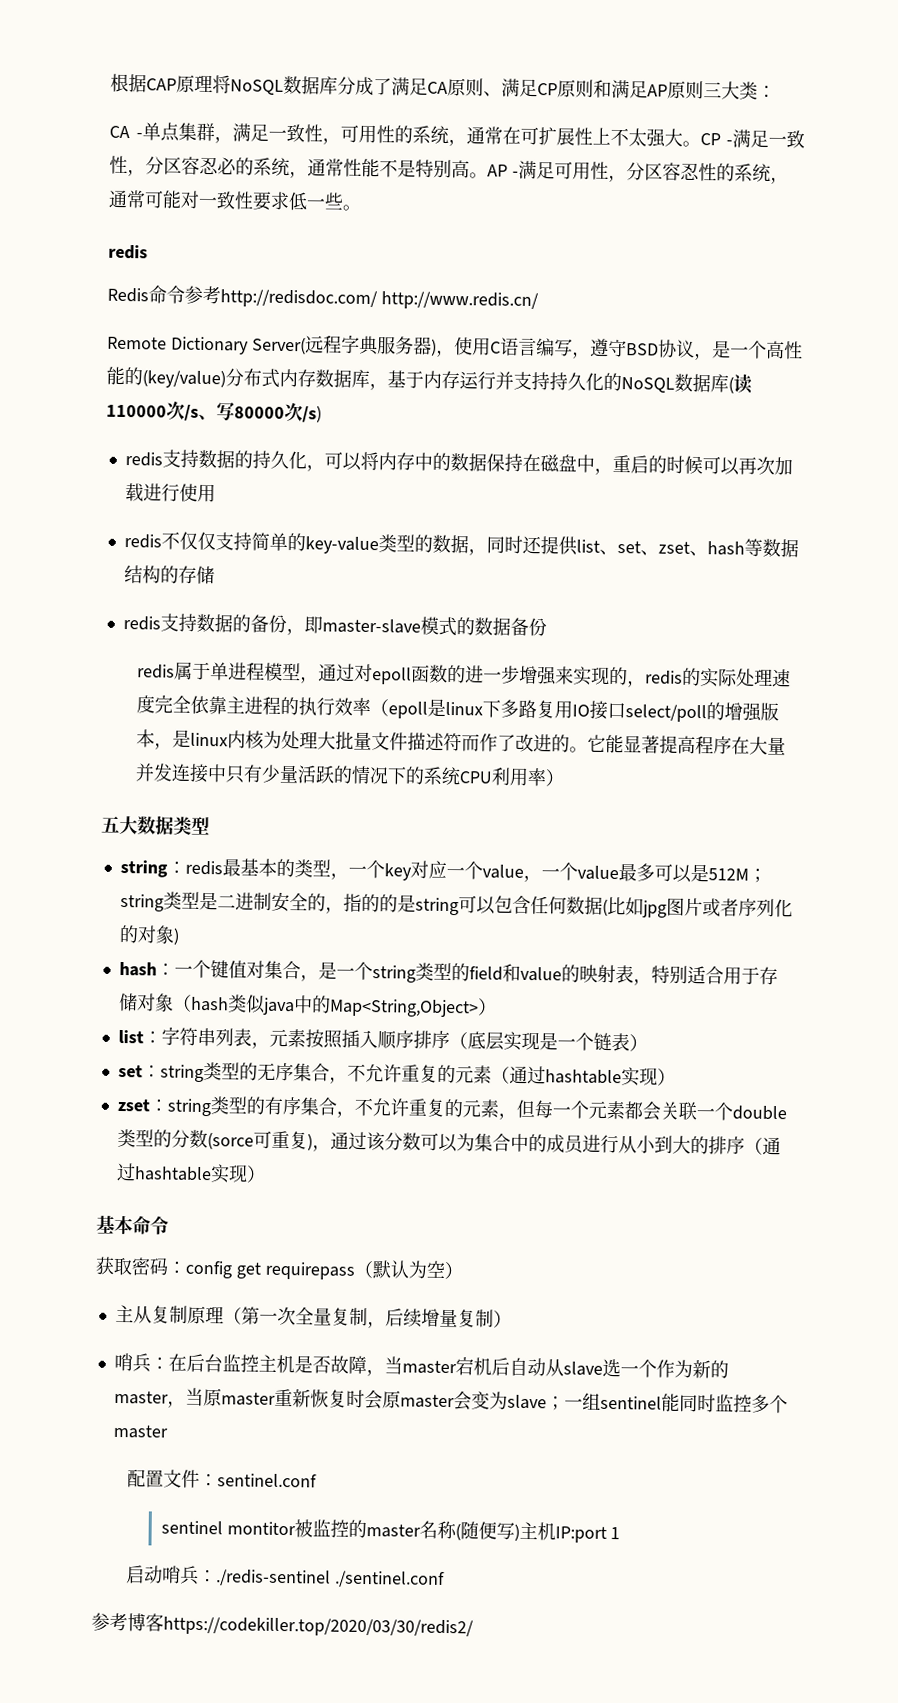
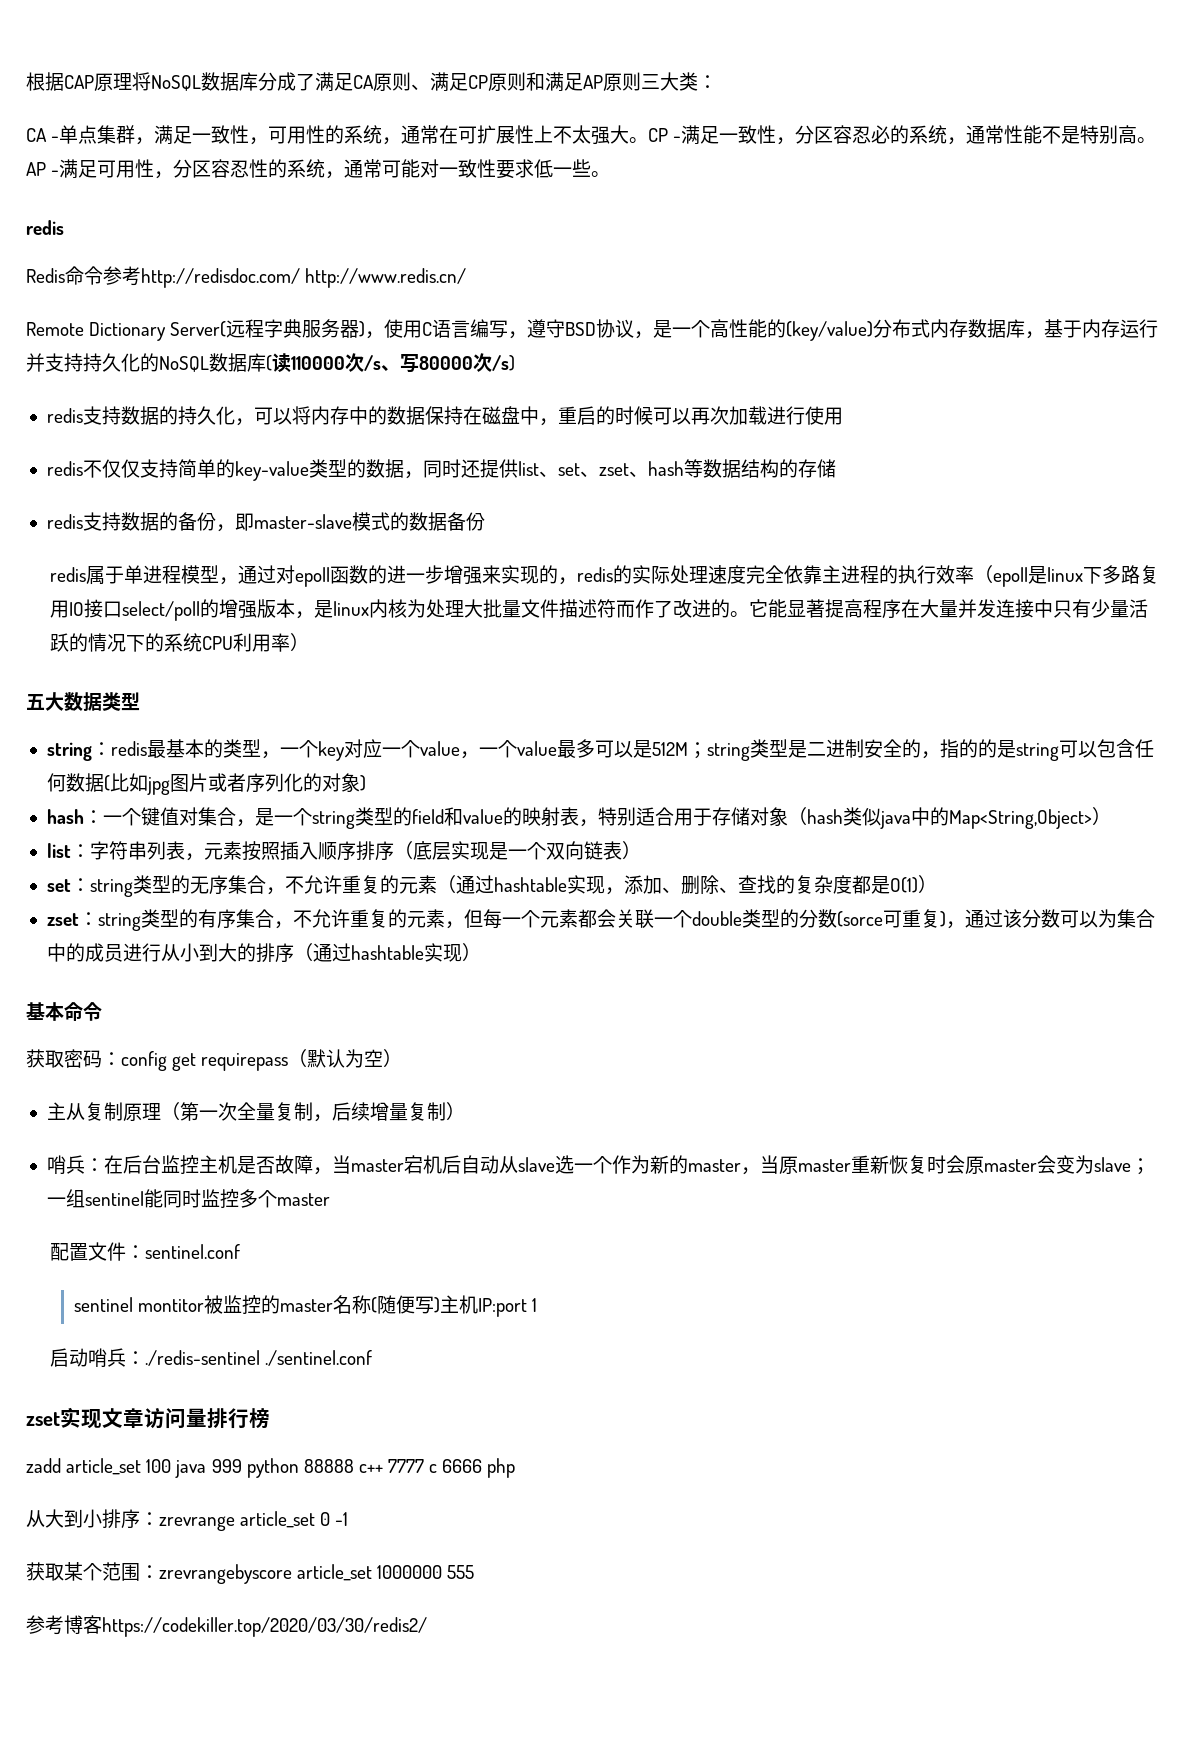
- list：字符串列表，元素按照插入顺序排序（底层实现是一个链表）
+ list：字符串列表，元素按照插入顺序排序（底层实现是一个双向链表）
- set：string类型的无序集合，不允许重复的元素（通过hashtable实现）
+ set：string类型的无序集合，不允许重复的元素（通过hashtable实现，添加、删除、查找的复杂度都是O(1)）
+ zset实现文章访问量排行榜
+ zadd article_set 100 java 999 python 88888 c++ 7777 c 6666 php
+ 从大到小排序：zrevrange article_set 0 -1
+ 获取某个范围：zrevrangebyscore article_set 1000000 555

